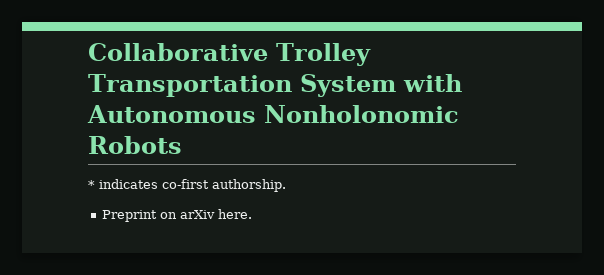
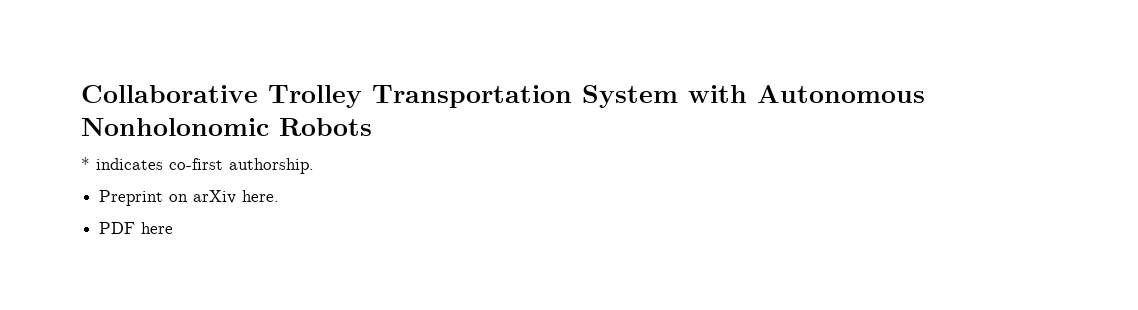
+ PDF here

